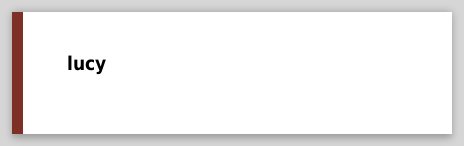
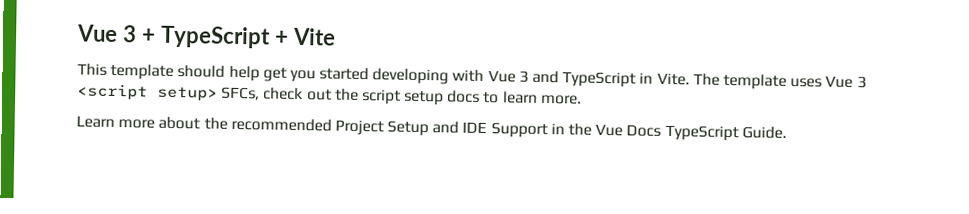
- lucy
+ Vue 3 + TypeScript + Vite
+ This template should help get you started developing with Vue 3 and TypeScript in Vite. The template uses Vue 3 <script setup> SFCs, check out the script setup docs to learn more.
+ Learn more about the recommended Project Setup and IDE Support in the Vue Docs TypeScript Guide.

